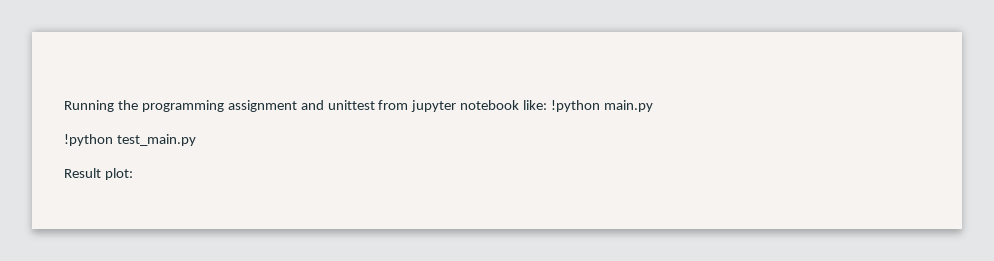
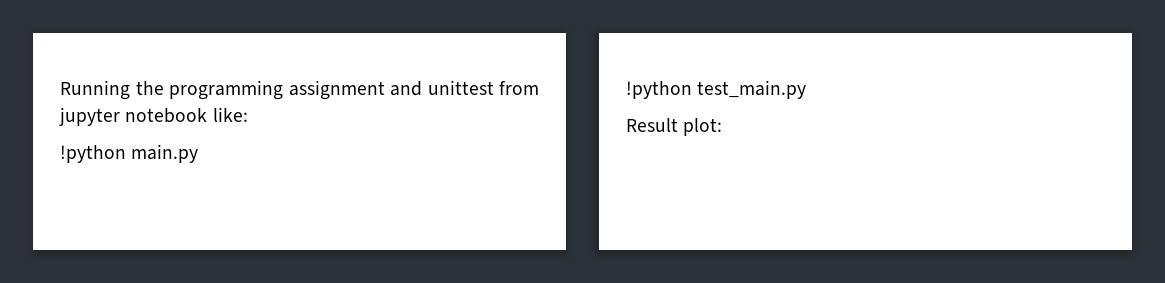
- Running the programming assignment and unittest from jupyter notebook like: !python main.py
+ Running the programming assignment and unittest from jupyter notebook like:
+ !python main.py

